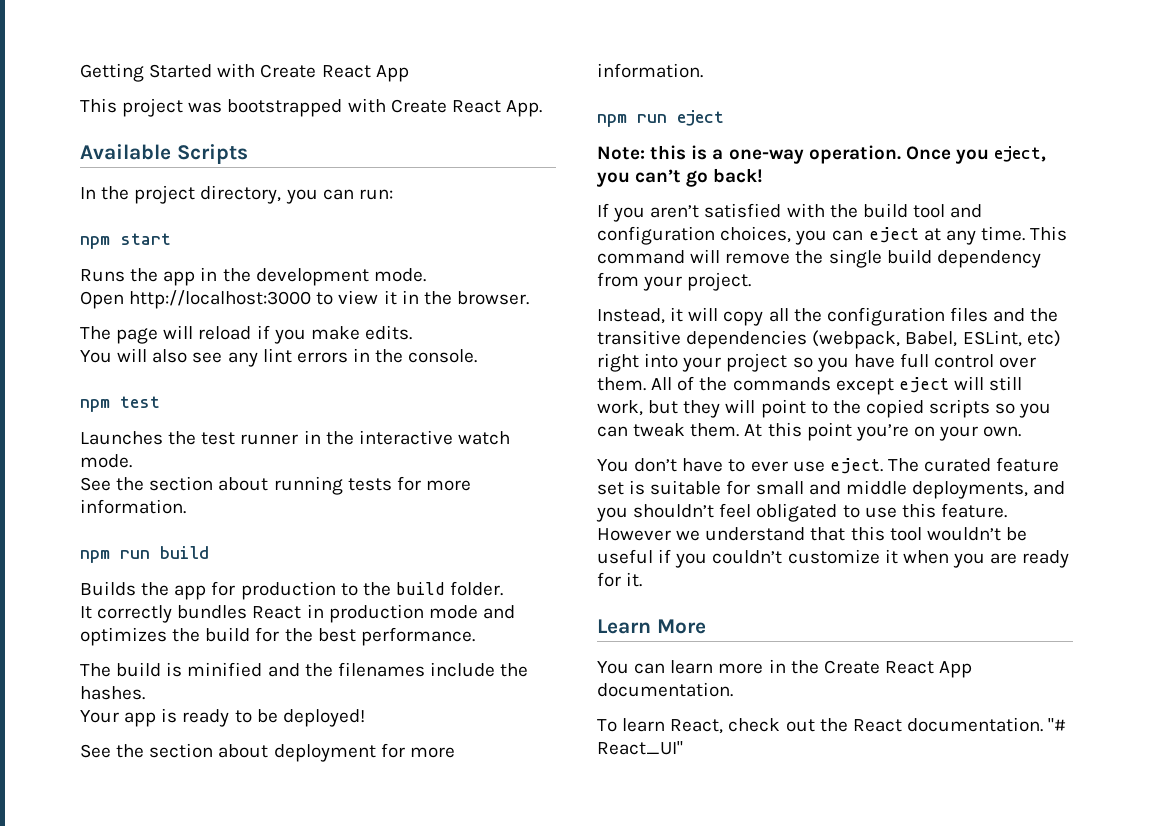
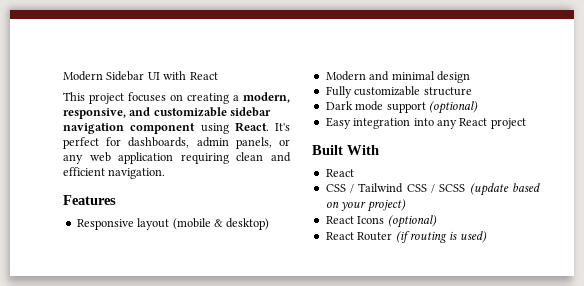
- Getting Started with Create React App
+ Modern Sidebar UI with React
- This project was bootstrapped with Create React App.
- Available Scripts
- In the project directory, you can run:
- npm start
- Runs the app in the development mode.
- Open http://localhost:3000 to view it in the browser.
- The page will reload if you make edits.
- You will also see any lint errors in the console.
- npm test
- Launches the test runner in the interactive watch mode.
- See the section about running tests for more information.
- npm run build
- Builds the app for production to the build folder.
- It correctly bundles React in production mode and optimizes the build for the best performance.
- The build is minified and the filenames include the hashes.
- Your app is ready to be deployed!
- See the section about deployment for more information.
- npm run eject
- Note: this is a one-way operation. Once you eject, you can’t go back!
- If you aren’t satisfied with the build tool and configuration choices, you can eject at any time. This command will remove the single build dependency from your project.
- Instead, it will copy all the configuration files and the transitive dependencies (webpack, Babel, ESLint, etc) right into your project so you have full control over them. All of the commands except eject will still work, but they will point to the copied scripts so you can tweak them. At this point you’re on your own.
- You don’t have to ever use eject. The curated feature set is suitable for small and middle deployments, and you shouldn’t feel obligated to use this feature. However we understand that this tool wouldn’t be useful if you couldn’t customize it when you are ready for it.
- Learn More
- You can learn more in the Create React App documentation.
- To learn React, check out the React documentation. "# React_UI"
+ This project focuses on creating a modern, responsive, and customizable sidebar navigation component using React. It's perfect for dashboards, admin panels, or any web application requiring clean and efficient navigation.
+ Features
+ Responsive layout (mobile & desktop)
+ Modern and minimal design
+ Fully customizable structure
+ Dark mode support (optional)
+ Easy integration into any React project
+ Built With
+ React
+ CSS / Tailwind CSS / SCSS (update based on your project)
+ React Icons (optional)
+ React Router (if routing is used)

